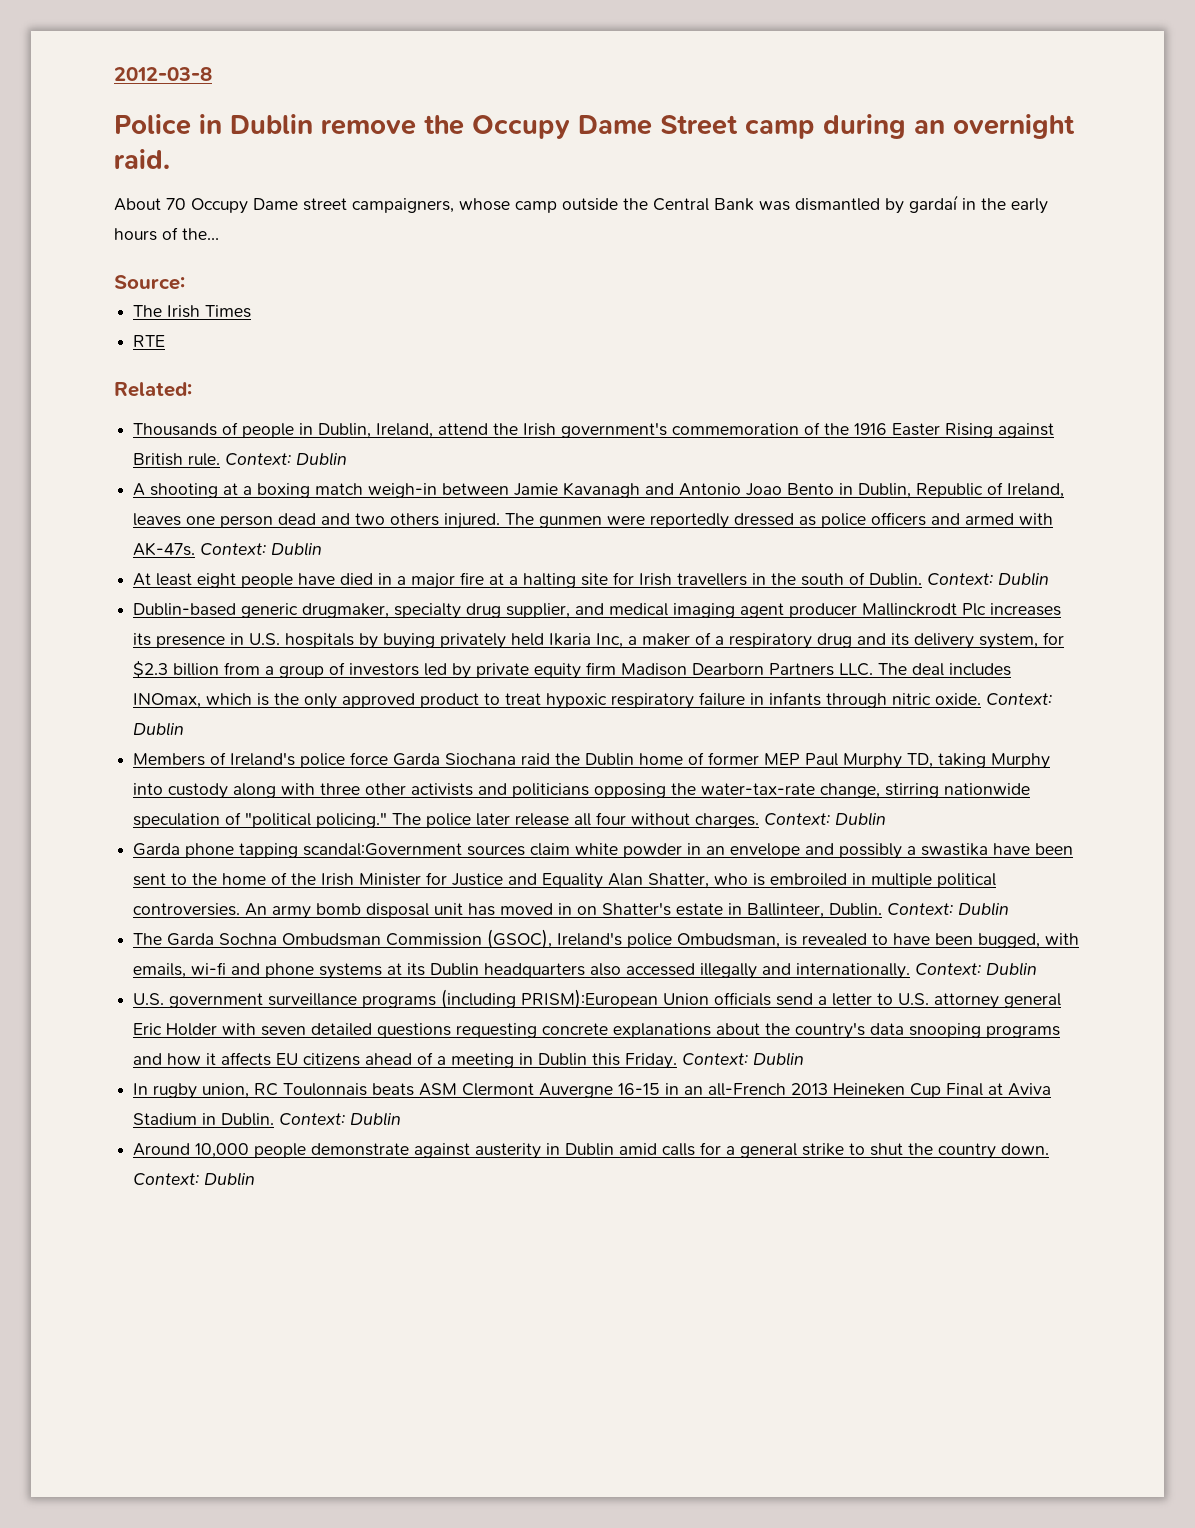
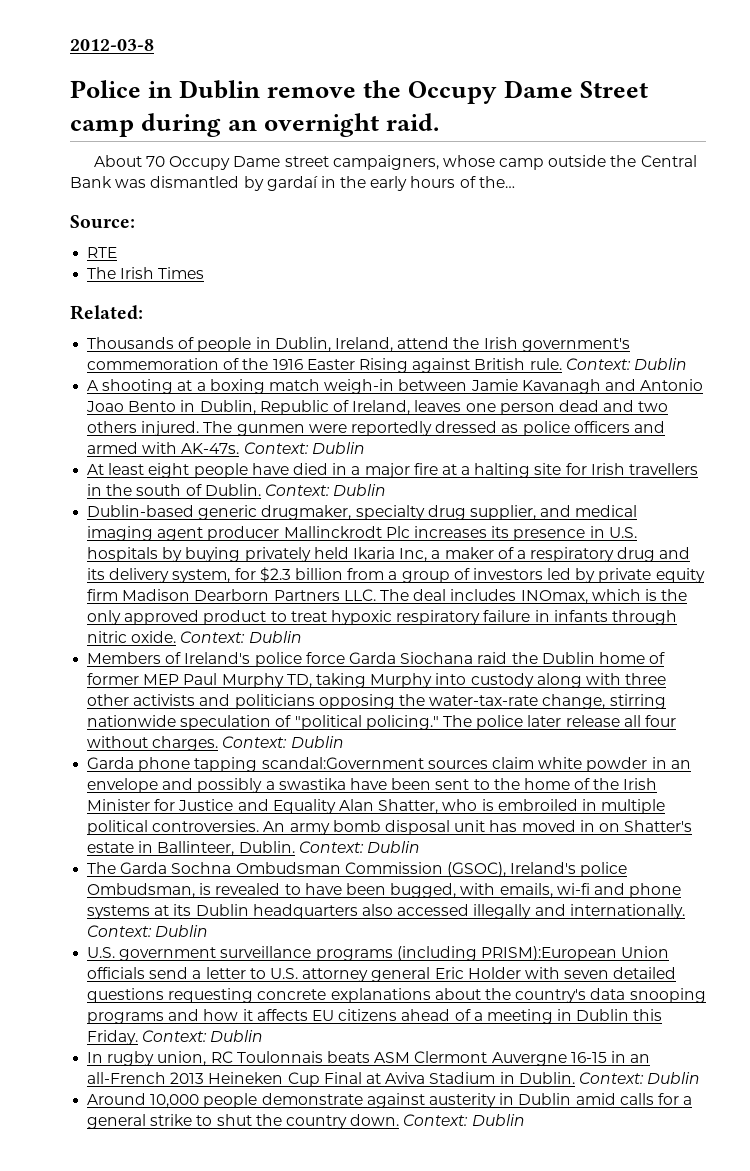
+ RTE
- RTE

